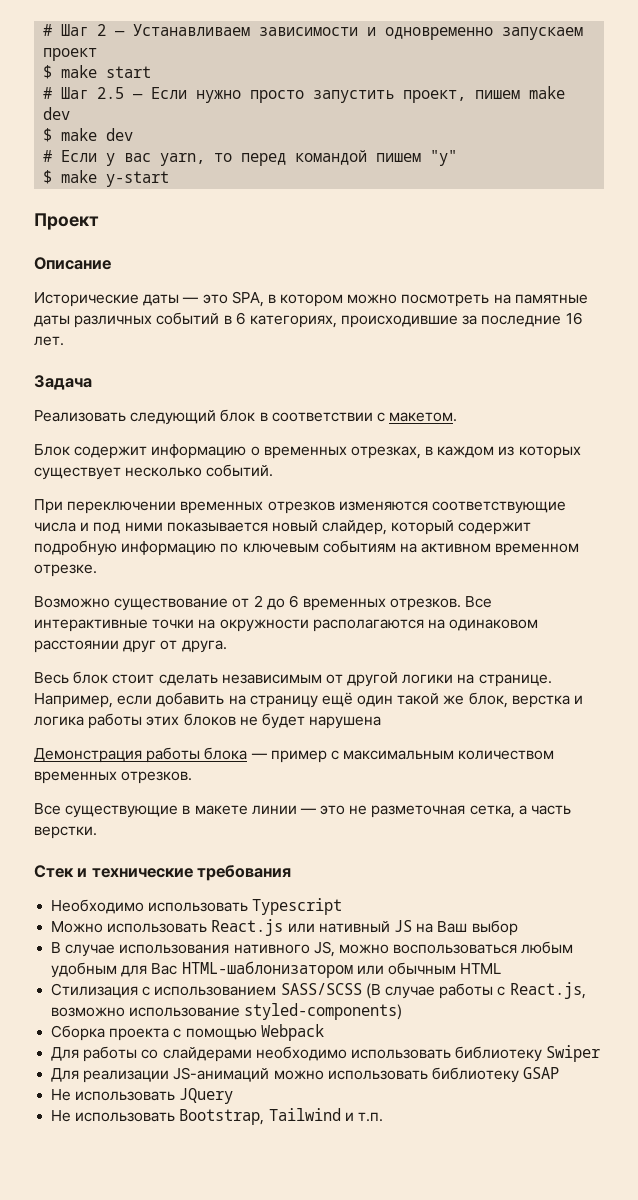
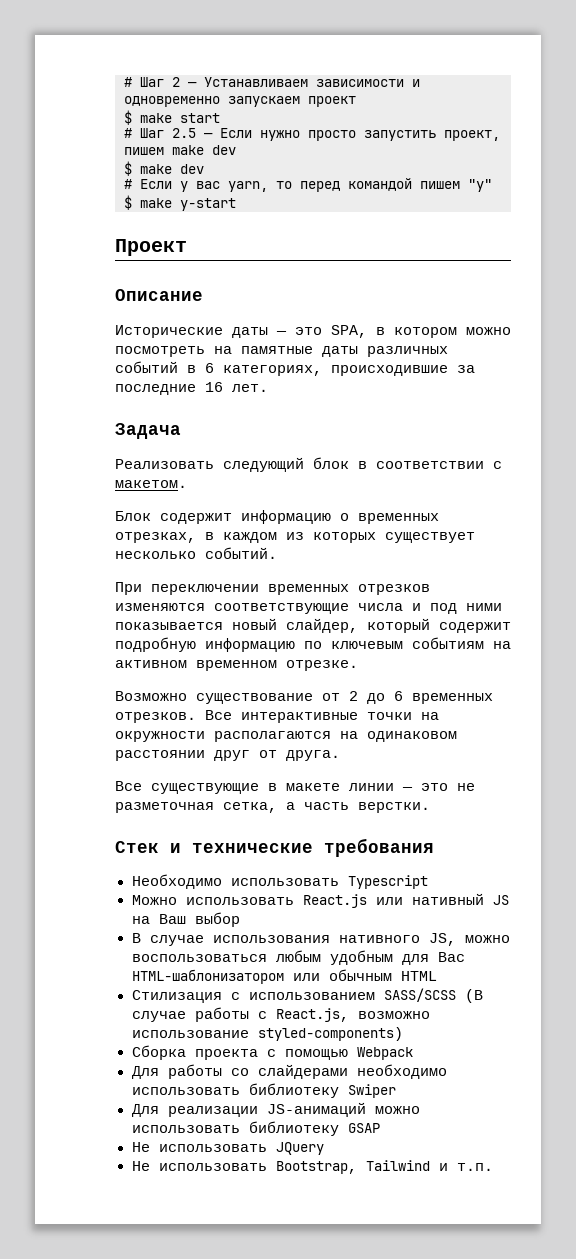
- Весь блок стоит сделать независимым от другой логики на странице. Например, если добавить на страницу ещё один такой же блок, верстка и логика работы этих блоков не будет нарушена
- Демонстрация работы блока — пример с максимальным количеством временных отрезков.

